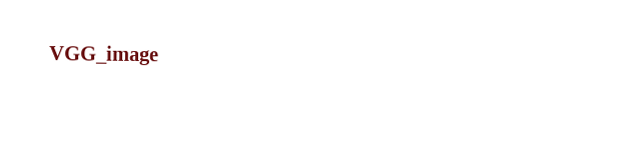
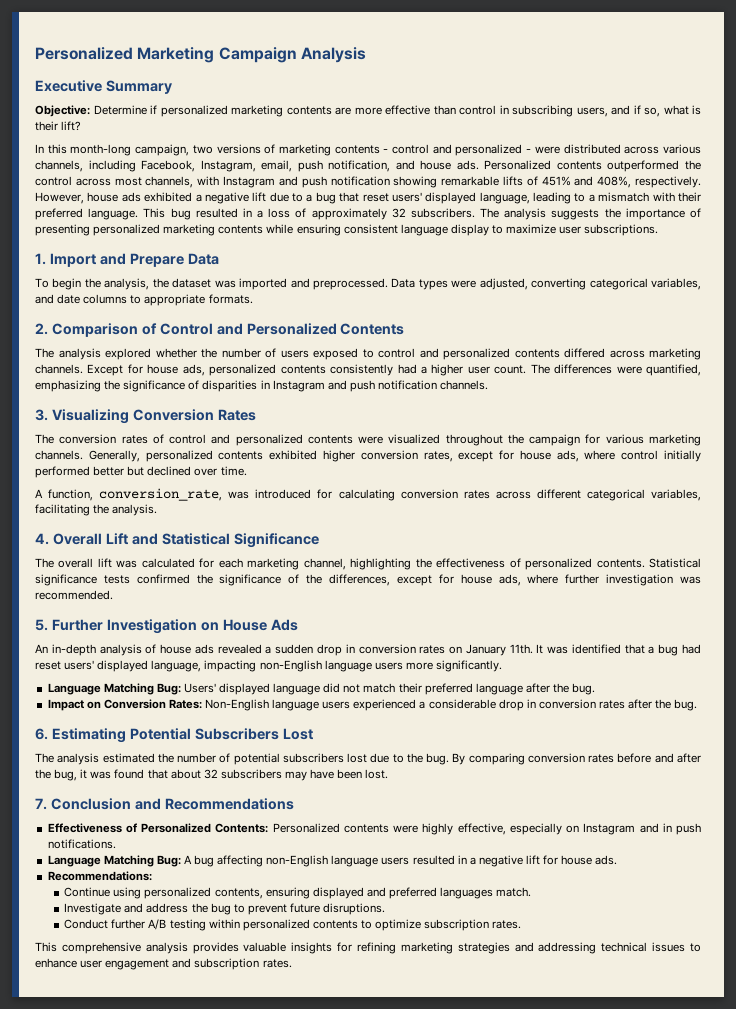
- VGG_image
+ Personalized Marketing Campaign Analysis
+ Executive Summary
+ Objective: Determine if personalized marketing contents are more effective than control in subscribing users, and if so, what is their lift?
+ In this month-long campaign, two versions of marketing contents - control and personalized - were distributed across various channels, including Facebook, Instagram, email, push notification, and house ads. Personalized contents outperformed the control across most channels, with Instagram and push notification showing remarkable lifts of 451% and 408%, respectively. However, house ads exhibited a negative lift due to a bug that reset users' displayed language, leading to a mismatch with their preferred language. This bug resulted in a loss of approximately 32 subscribers. The analysis suggests the importance of presenting personalized marketing contents while ensuring consistent language display to maximize user subscriptions.
+ 1. Import and Prepare Data
+ To begin the analysis, the dataset was imported and preprocessed. Data types were adjusted, converting categorical variables, and date columns to appropriate formats.
+ 2. Comparison of Control and Personalized Contents
+ The analysis explored whether the number of users exposed to control and personalized contents differed across marketing channels. Except for house ads, personalized contents consistently had a higher user count. The differences were quantified, emphasizing the significance of disparities in Instagram and push notification channels.
+ 3. Visualizing Conversion Rates
+ The conversion rates of control and personalized contents were visualized throughout the campaign for various marketing channels. Generally, personalized contents exhibited higher conversion rates, except for house ads, where control initially performed better but declined over time.
+ A function, conversion_rate, was introduced for calculating conversion rates across different categorical variables, facilitating the analysis.
+ 4. Overall Lift and Statistical Significance
+ The overall lift was calculated for each marketing channel, highlighting the effectiveness of personalized contents. Statistical significance tests confirmed the significance of the differences, except for house ads, where further investigation was recommended.
+ 5. Further Investigation on House Ads
+ An in-depth analysis of house ads revealed a sudden drop in conversion rates on January 11th. It was identified that a bug had reset users' displayed language, impacting non-English language users more significantly.
+ Language Matching Bug: Users' displayed language did not match their preferred language after the bug.
+ Impact on Conversion Rates: Non-English language users experienced a considerable drop in conversion rates after the bug.
+ 6. Estimating Potential Subscribers Lost
+ The analysis estimated the number of potential subscribers lost due to the bug. By comparing conversion rates before and after the bug, it was found that about 32 subscribers may have been lost.
+ 7. Conclusion and Recommendations
+ Effectiveness of Personalized Contents: Personalized contents were highly effective, especially on Instagram and in push notifications.
+ Language Matching Bug: A bug affecting non-English language users resulted in a negative lift for house ads.
+ Recommendations:
+ Continue using personalized contents, ensuring displayed and preferred languages match.
+ Investigate and address the bug to prevent future disruptions.
+ Conduct further A/B testing within personalized contents to optimize subscription rates.
+ This comprehensive analysis provides valuable insights for refining marketing strategies and addressing technical issues to enhance user engagement and subscription rates.

